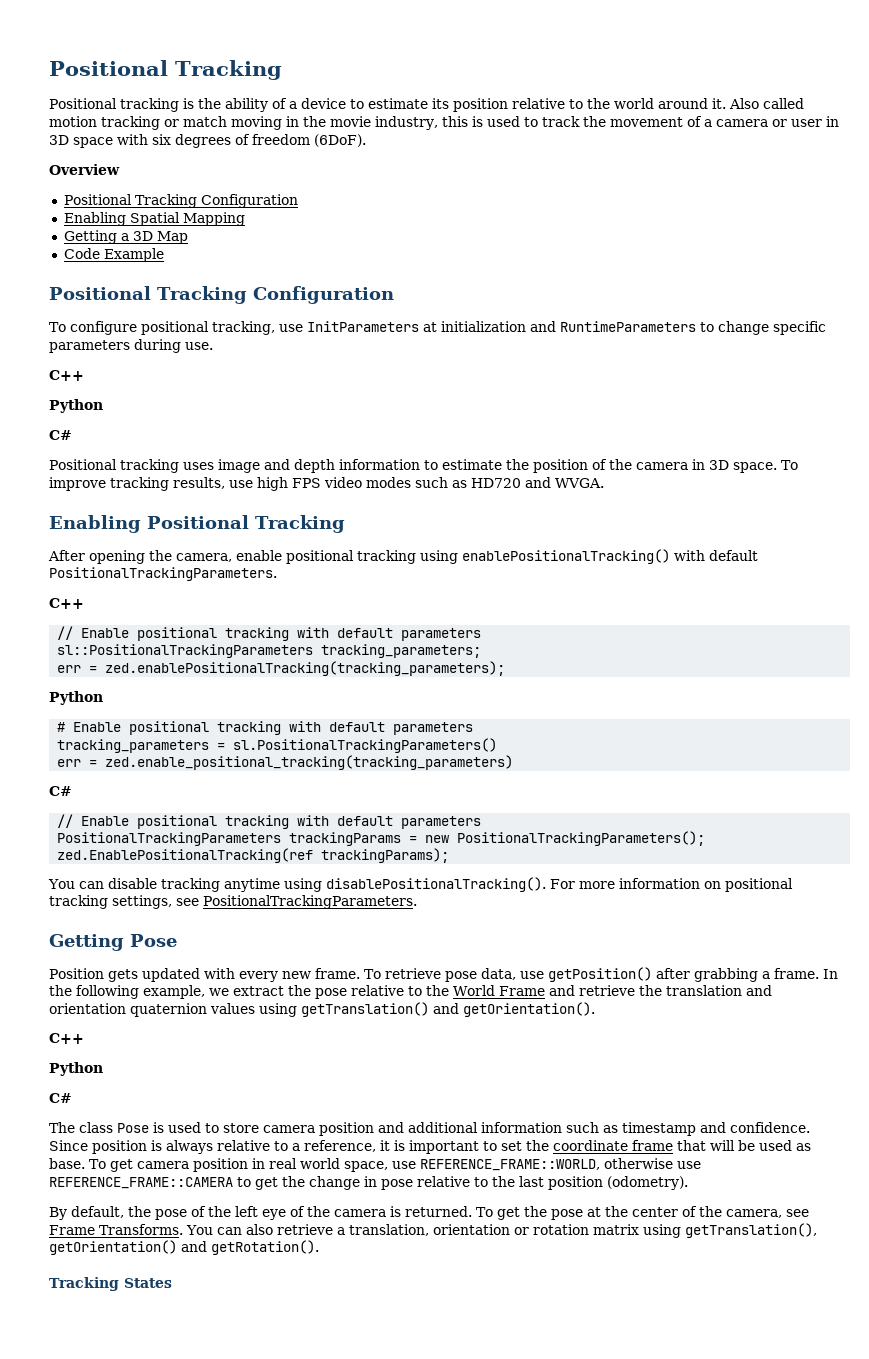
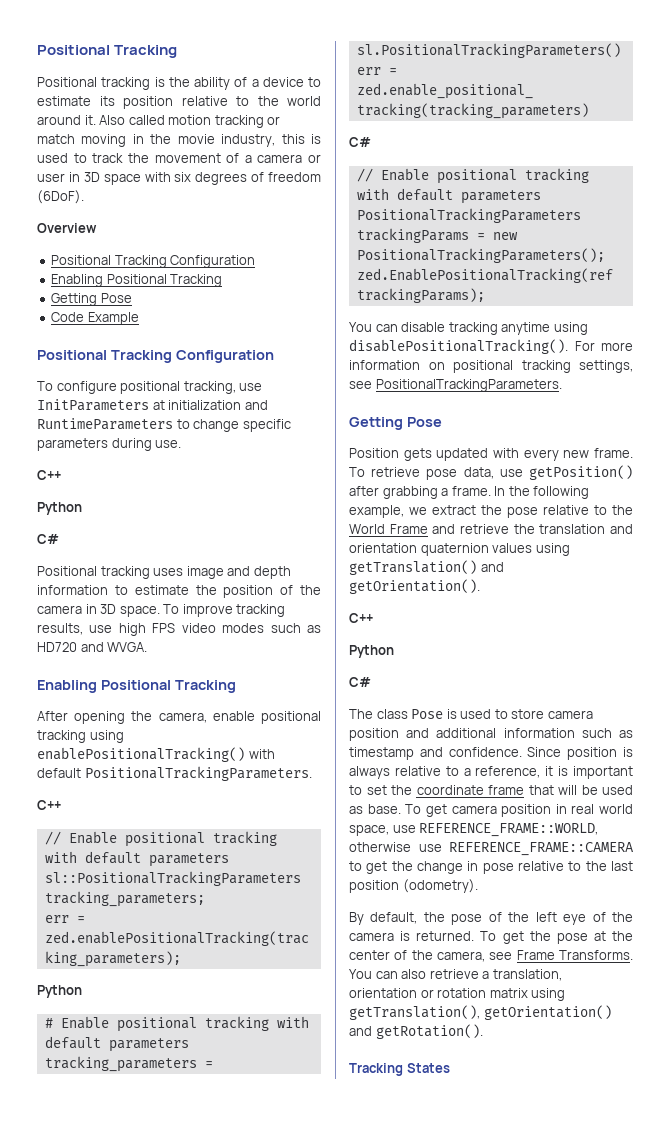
  Overview
  Positional Tracking Configuration
- Enabling Spatial Mapping
- Getting a 3D Map
+ Enabling Positional Tracking
+ Getting Pose

